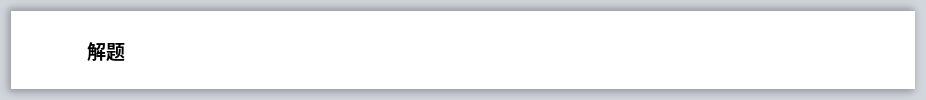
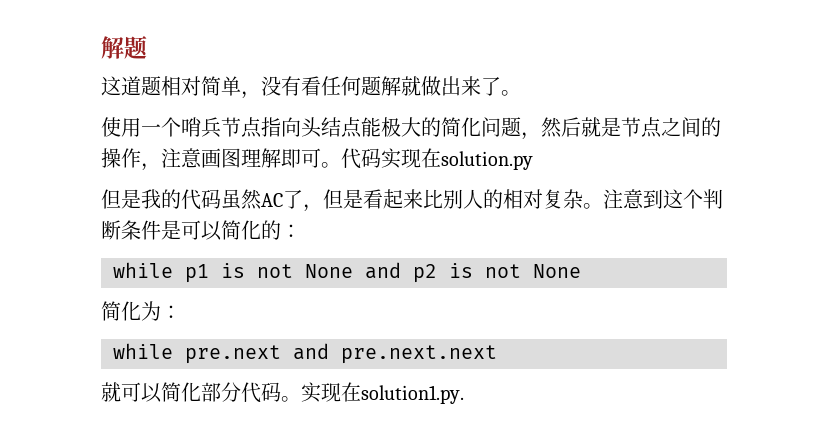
+ 这道题相对简单，没有看任何题解就做出来了。
+ 使用一个哨兵节点指向头结点能极大的简化问题，然后就是节点之间的操作，注意画图理解即可。代码实现在solution.py
+ 但是我的代码虽然AC了，但是看起来比别人的相对复杂。注意到这个判断条件是可以简化的：
+ while p1 is not None and p2 is not None
+ 简化为：
+ while pre.next and pre.next.next
+ 就可以简化部分代码。实现在solution1.py.

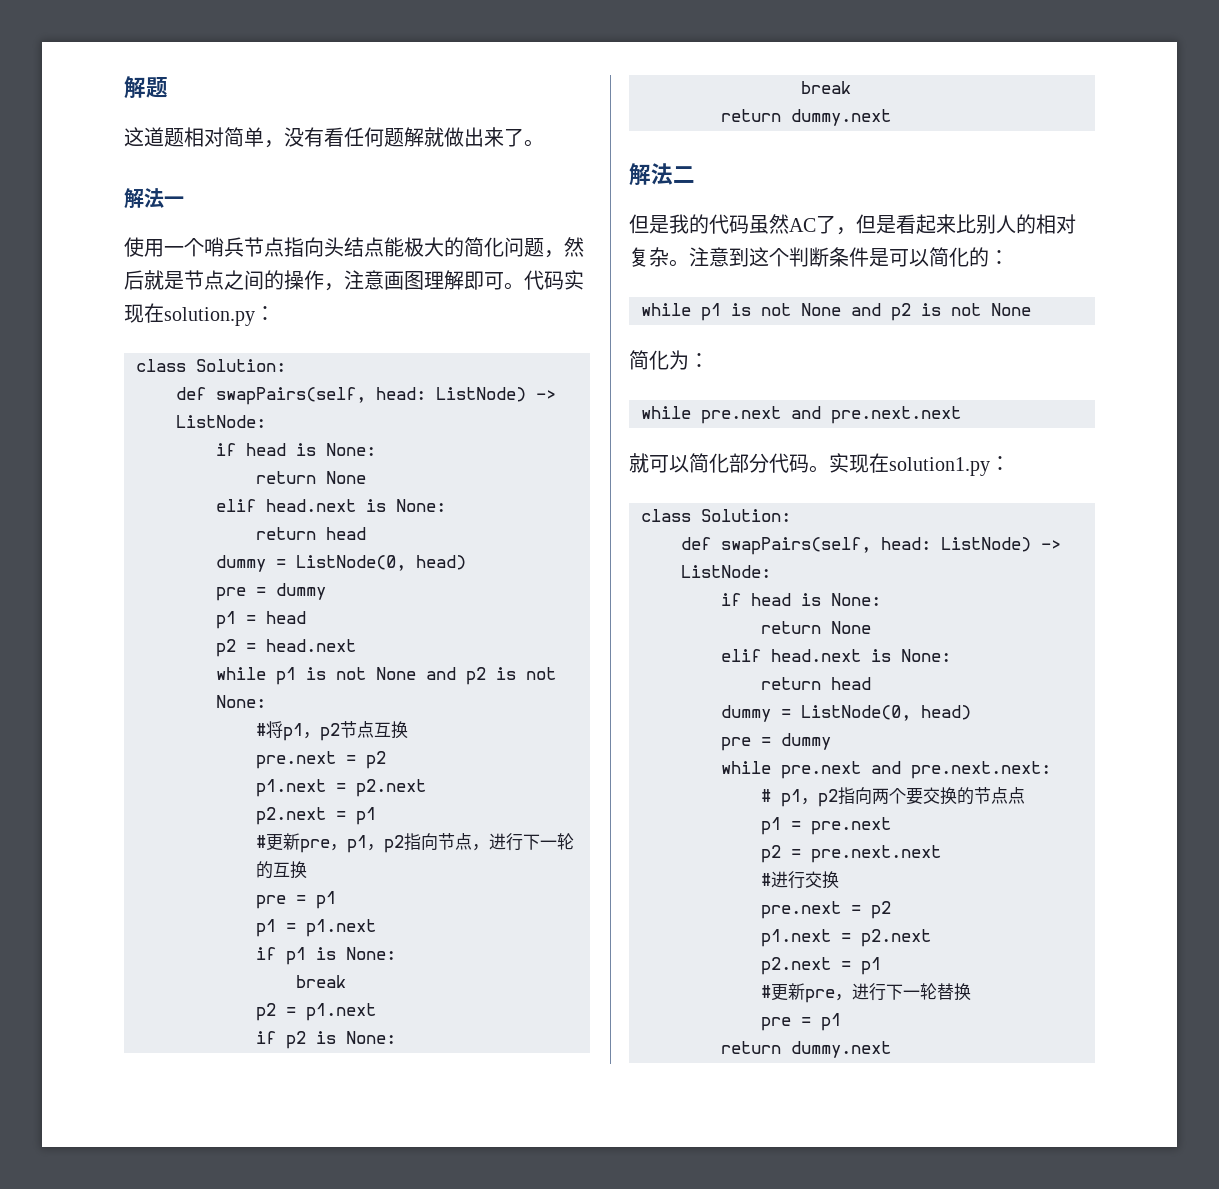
+ 解法一
- 代码实现在solution.py
+ 代码实现在solution.py：
+ class Solution:
+ def swapPairs(self, head: ListNode) -> ListNode:
+ if head is None:
+ return None
+ elif head.next is None:
+ return head
+ dummy = ListNode(0, head)
+ pre = dummy
+ p1 = head
+ p2 = head.next
+ while p1 is not None and p2 is not None:
+ #将p1，p2节点互换
+ pre.next = p2
+ p1.next = p2.next
+ p2.next = p1
+ #更新pre，p1，p2指向节点，进行下一轮的互换
+ pre = p1
+ p1 = p1.next
+ if p1 is None:
+ break
+ p2 = p1.next
+ if p2 is None:
+ break
+ return dummy.next
+ 解法二
- 实现在solution1.py.
+ 实现在solution1.py：
+ class Solution:
+ def swapPairs(self, head: ListNode) -> ListNode:
+ if head is None:
+ return None
+ elif head.next is None:
+ return head
+ dummy = ListNode(0, head)
+ pre = dummy
+ while pre.next and pre.next.next:
+ # p1，p2指向两个要交换的节点点
+ p1 = pre.next
+ p2 = pre.next.next
+ #进行交换
+ pre.next = p2
+ p1.next = p2.next
+ p2.next = p1
+ #更新pre，进行下一轮替换
+ pre = p1
+ return dummy.next

